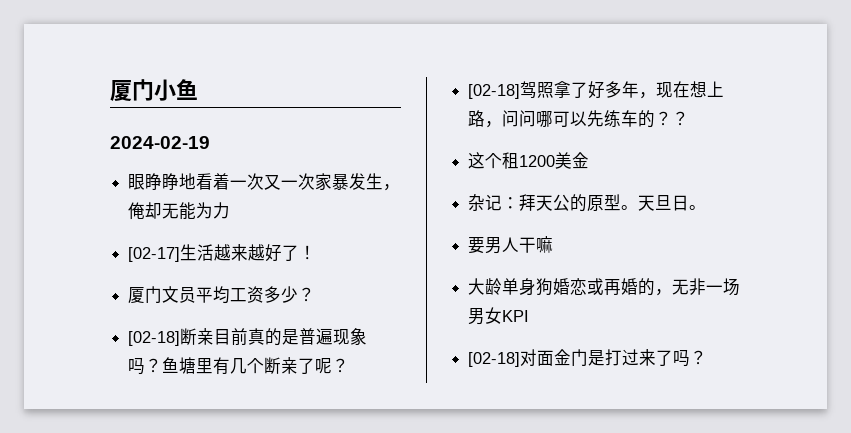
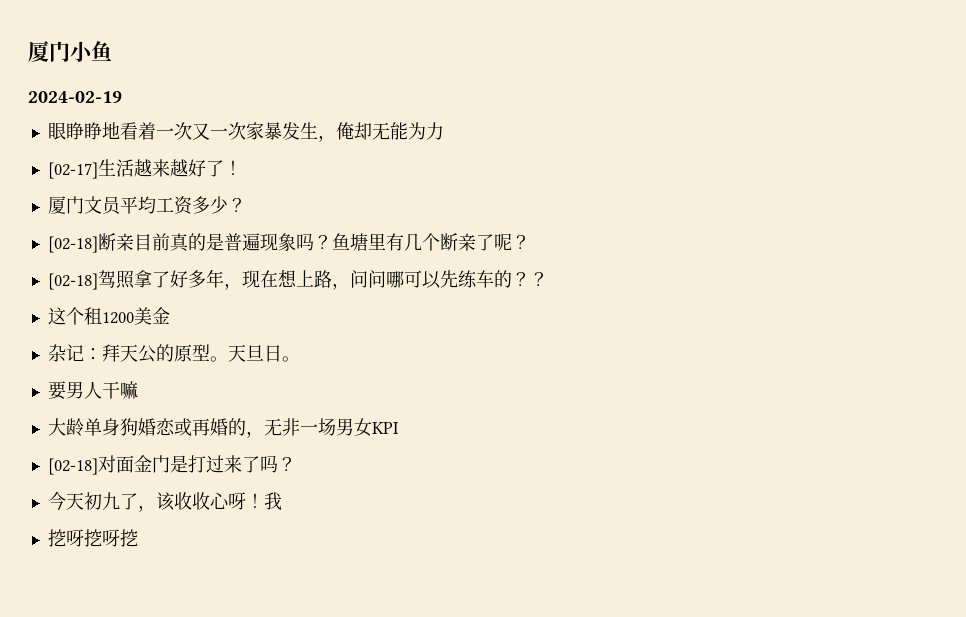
+ 今天初九了，该收收心呀！我
+ 挖呀挖呀挖

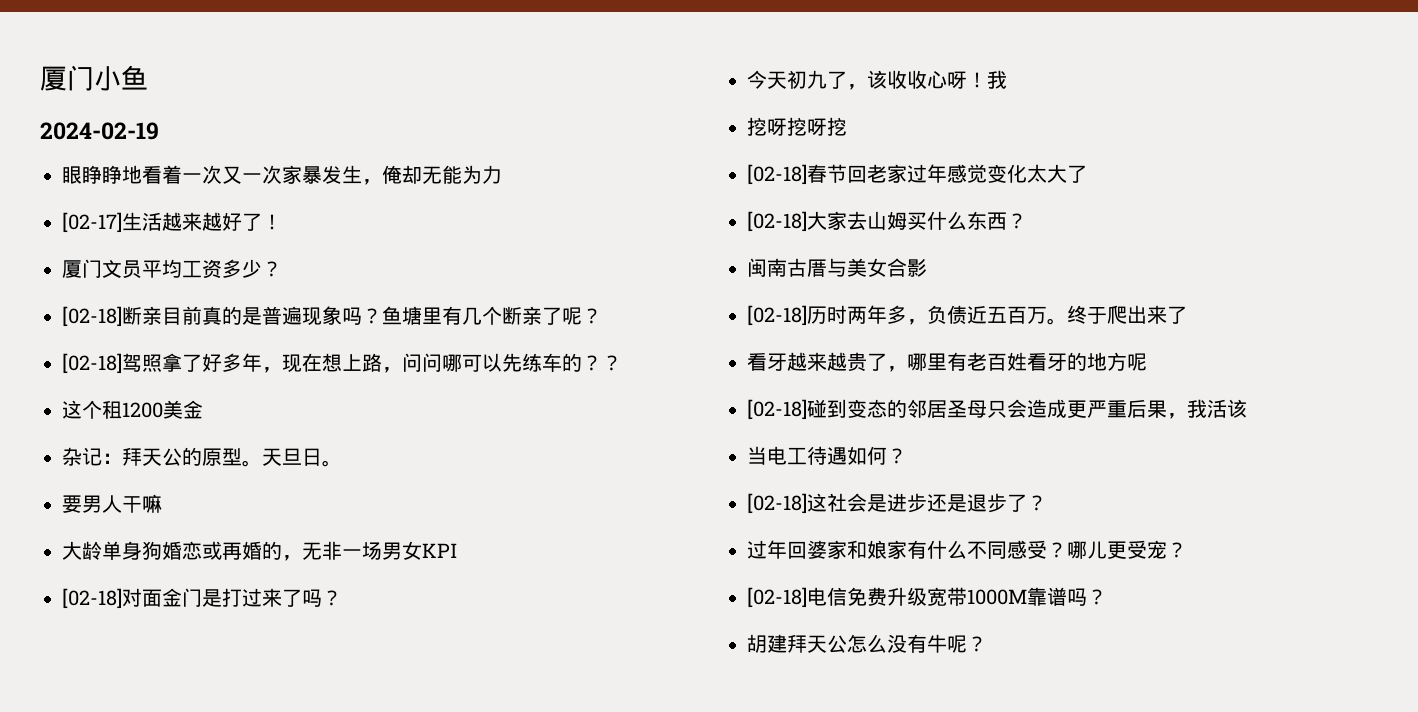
+ [02-18]春节回老家过年感觉变化太大了
+ [02-18]大家去山姆买什么东西？
+ 闽南古厝与美女合影
+ [02-18]历时两年多，负债近五百万。终于爬出来了
+ 看牙越来越贵了，哪里有老百姓看牙的地方呢
+ [02-18]碰到变态的邻居圣母只会造成更严重后果，我活该
+ 当电工待遇如何？
+ [02-18]这社会是进步还是退步了？
+ 过年回婆家和娘家有什么不同感受？哪儿更受宠？
+ [02-18]电信免费升级宽带1000M靠谱吗？
+ 胡建拜天公怎么没有牛呢？

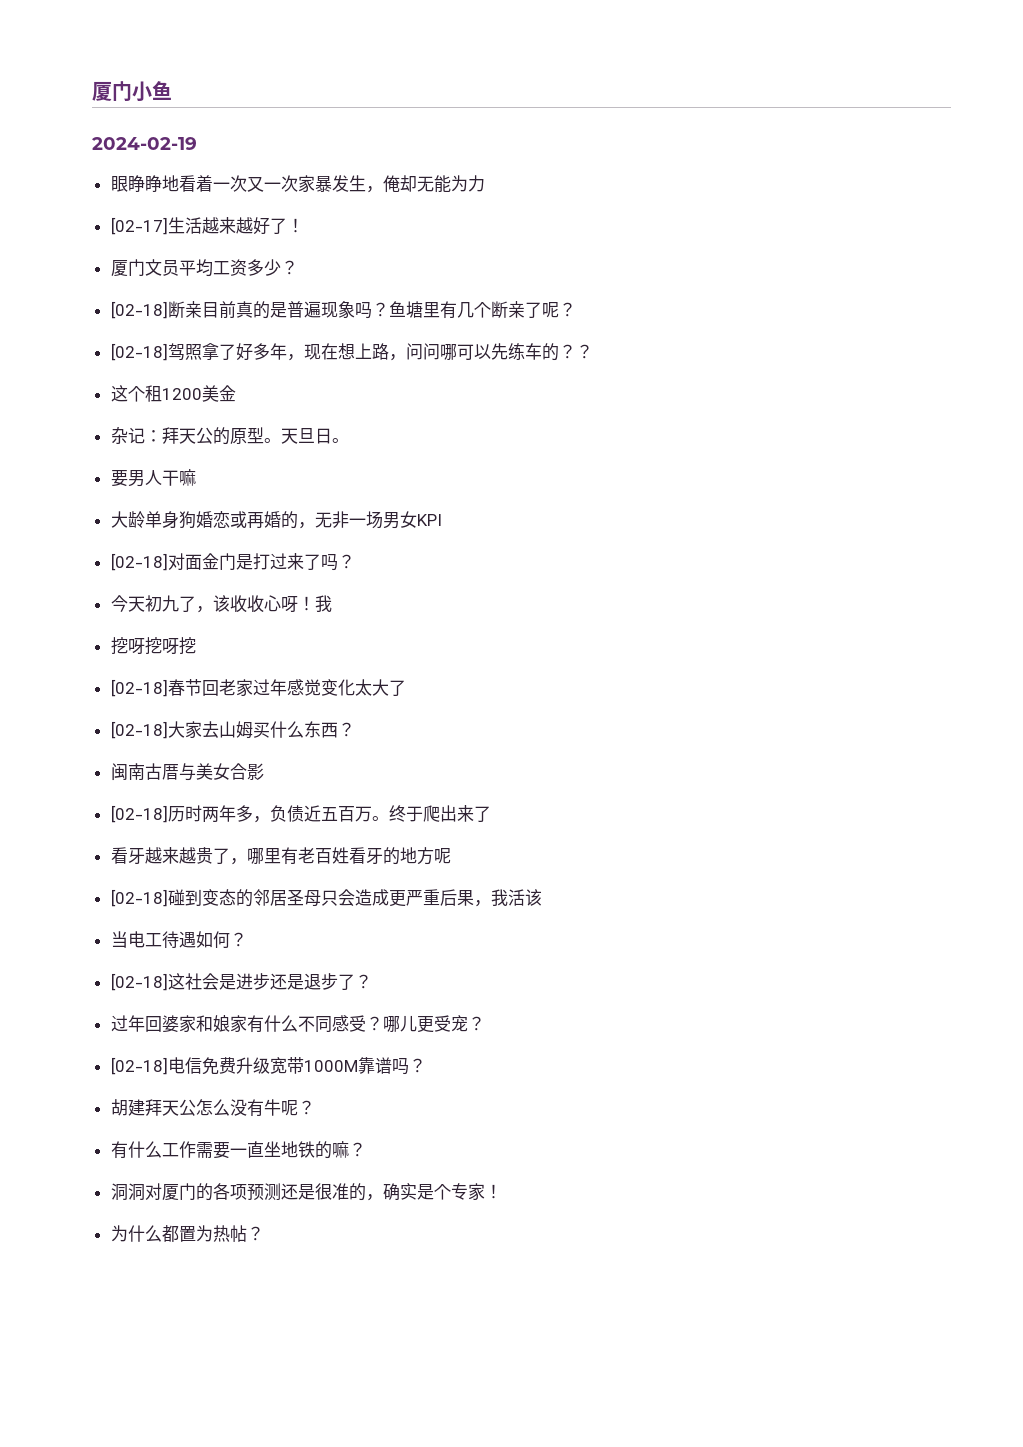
+ 有什么工作需要一直坐地铁的嘛？
+ 洞洞对厦门的各项预测还是很准的，确实是个专家！
+ 为什么都置为热帖？

